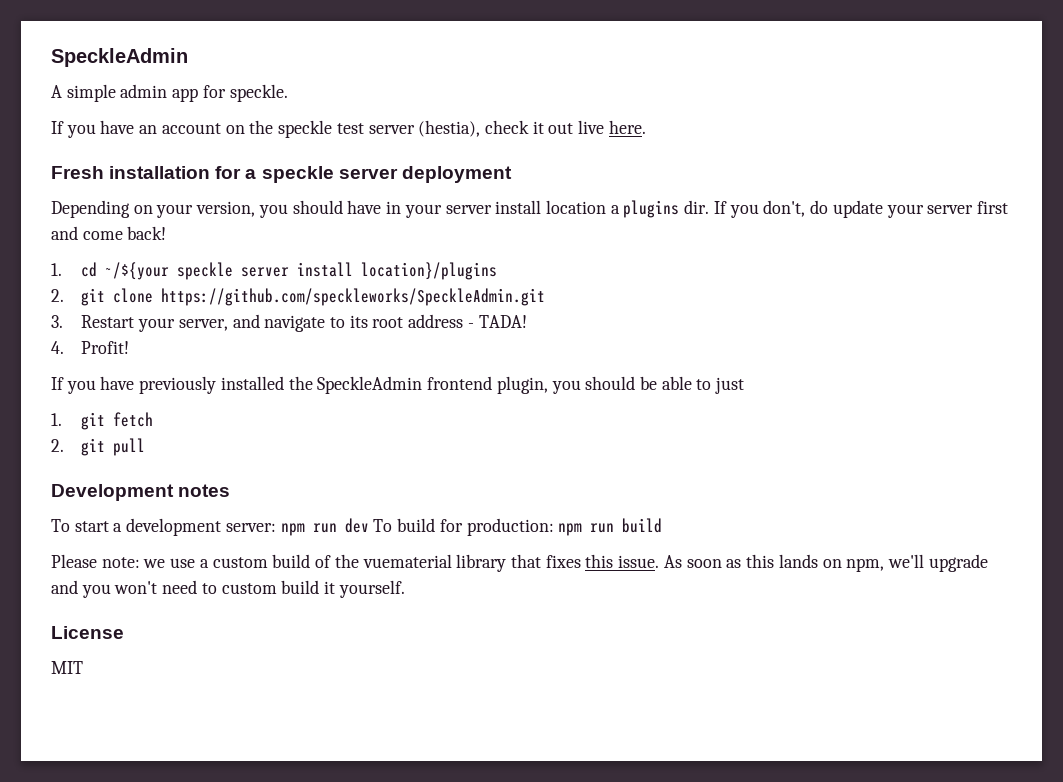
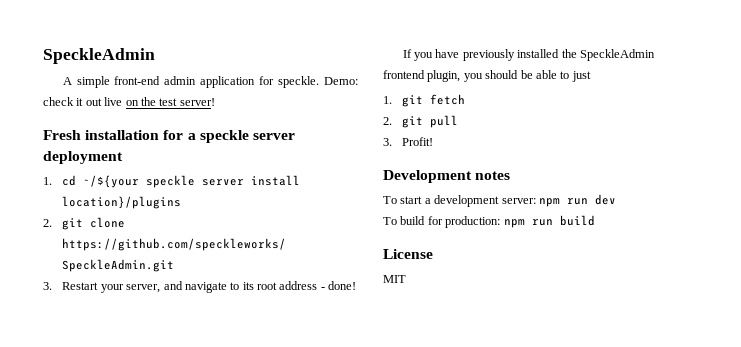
- A simple admin app for speckle.
- If you have an account on the speckle test server (hestia), check it out live here.
+ A simple front-end admin application for speckle. Demo: check it out live on the test server!
- Depending on your version, you should have in your server install location a plugins dir. If you don't, do update your server first and come back!
- 3. Restart your server, and navigate to its root address - TADA!
- 4. Profit!
+ 3. Restart your server, and navigate to its root address - done!
+ 3. Profit!
- To start a development server: npm run dev To build for production: npm run build
+ To start a development server: npm run dev
+ To build for production: npm run build
- Please note: we use a custom build of the vuematerial library that fixes this issue. As soon as this lands on npm, we'll upgrade and you won't need to custom build it yourself.

